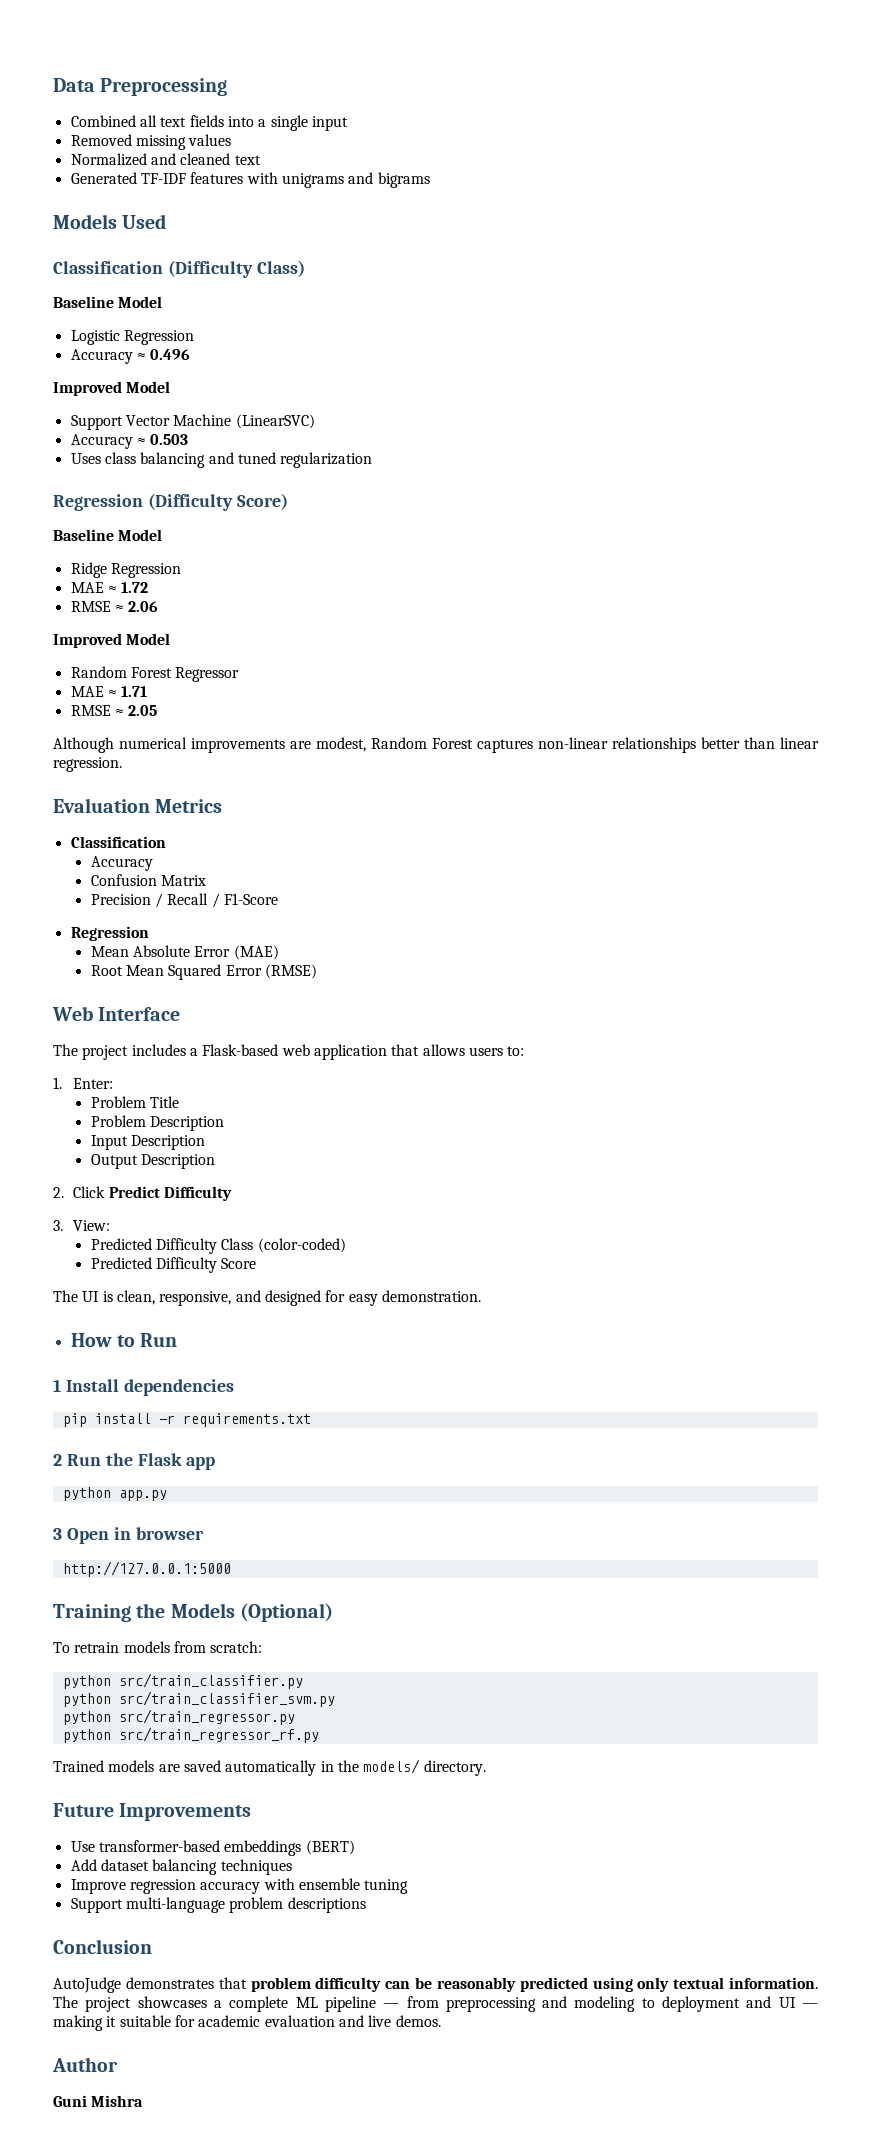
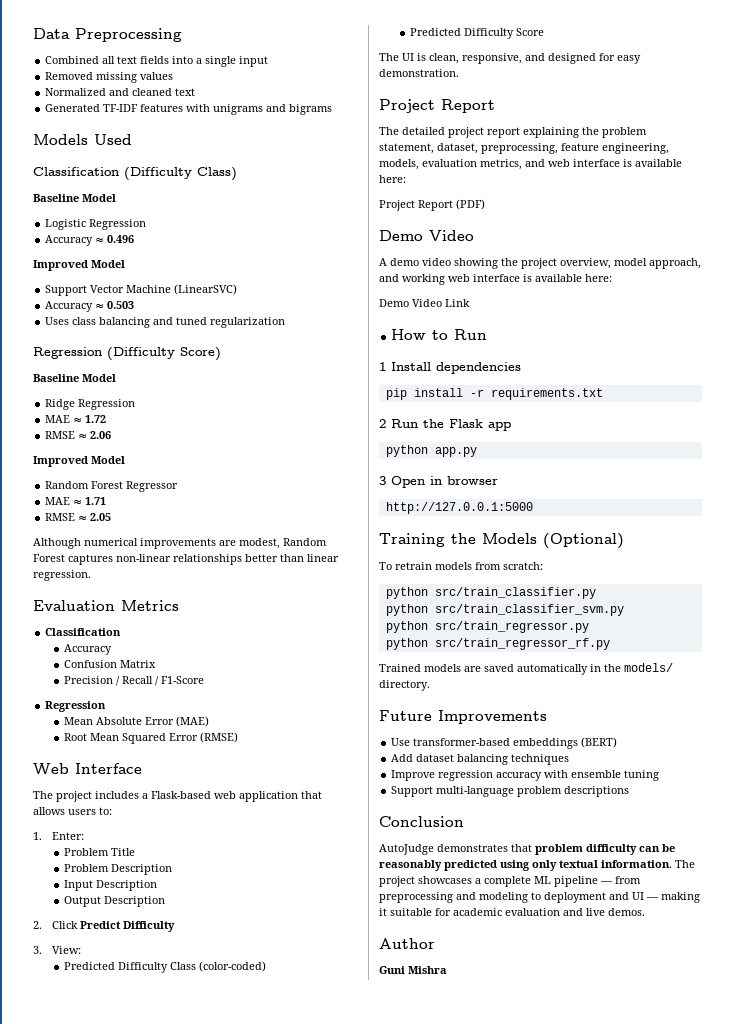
  The UI is clean, responsive, and designed for easy demonstration.
+ Project Report
+ The detailed project report explaining the problem statement, dataset, preprocessing, feature engineering, models, evaluation metrics, and web interface is available here:
+ Project Report (PDF)
+ Demo Video
+ A demo video showing the project overview, model approach, and working web interface is available here:
+ Demo Video Link

